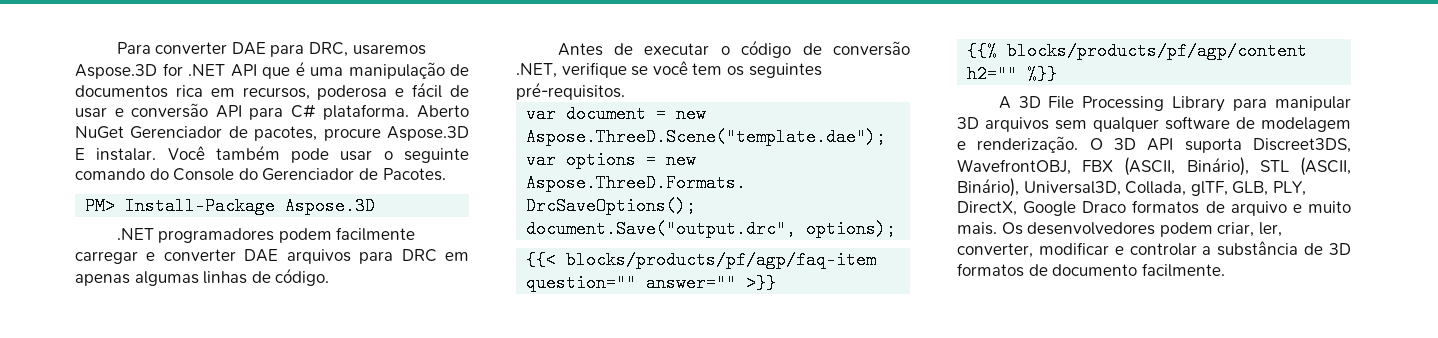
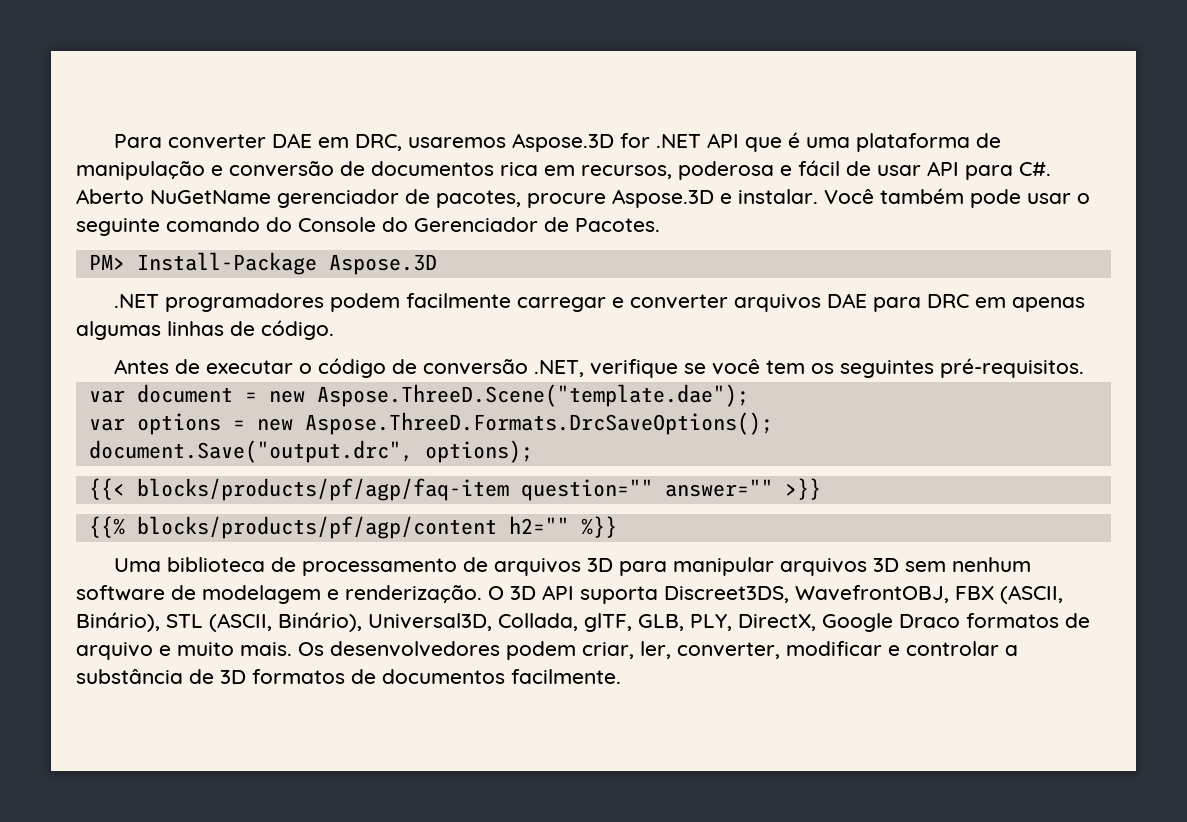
- Para converter DAE para DRC, usaremos Aspose.3D for .NET API que é uma manipulação de documentos rica em recursos, poderosa e fácil de usar e conversão API para C# plataforma. Aberto NuGet Gerenciador de pacotes, procure Aspose.3D E instalar.
+ Para converter DAE em DRC, usaremos Aspose.3D for .NET API que é uma plataforma de manipulação e conversão de documentos rica em recursos, poderosa e fácil de usar API para C#. Aberto NuGetName gerenciador de pacotes, procure Aspose.3D e instalar.
- .NET programadores podem facilmente carregar e converter DAE arquivos para DRC em apenas algumas linhas de código.
+ .NET programadores podem facilmente carregar e converter arquivos DAE para DRC em apenas algumas linhas de código.
- A 3D File Processing Library para manipular 3D arquivos sem qualquer software de modelagem e renderização.
+ Uma biblioteca de processamento de arquivos 3D para manipular arquivos 3D sem nenhum software de modelagem e renderização.
- Os desenvolvedores podem criar, ler, converter, modificar e controlar a substância de 3D formatos de documento facilmente.
+ Os desenvolvedores podem criar, ler, converter, modificar e controlar a substância de 3D formatos de documentos facilmente.

